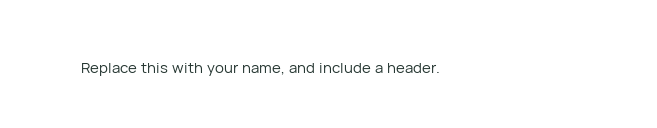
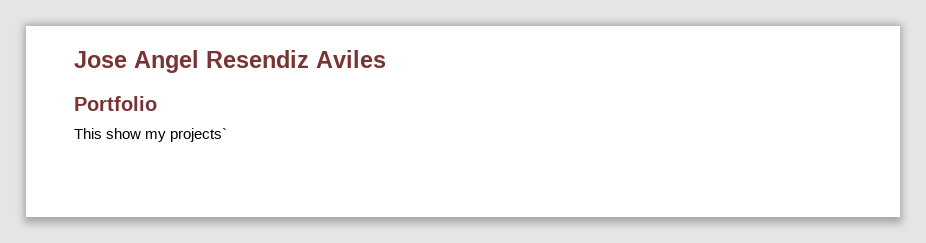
- Replace this with your name, and include a header.
+ Jose Angel Resendiz Aviles
+ Portfolio
+ This show my projects`

